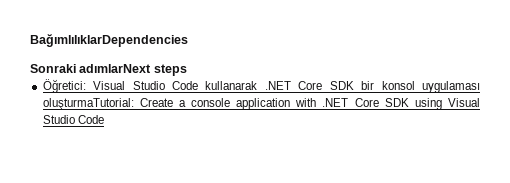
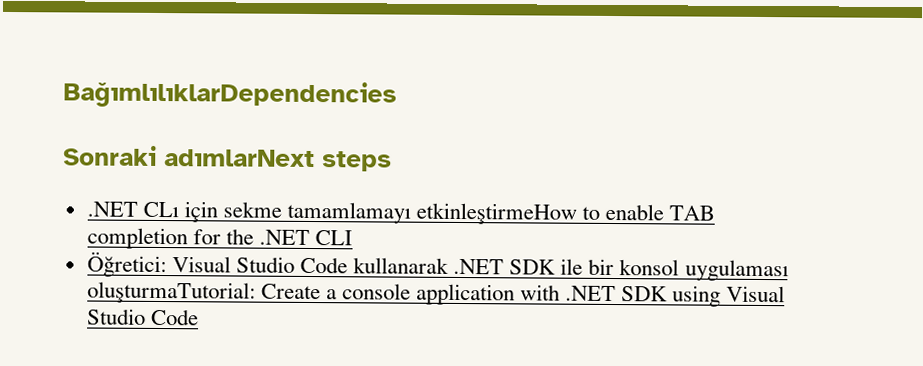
+ .NET CLı için sekme tamamlamayı etkinleştirmeHow to enable TAB completion for the .NET CLI
- Öğretici: Visual Studio Code kullanarak .NET Core SDK bir konsol uygulaması oluşturmaTutorial: Create a console application with .NET Core SDK using Visual Studio Code
+ Öğretici: Visual Studio Code kullanarak .NET SDK ile bir konsol uygulaması oluşturmaTutorial: Create a console application with .NET SDK using Visual Studio Code

